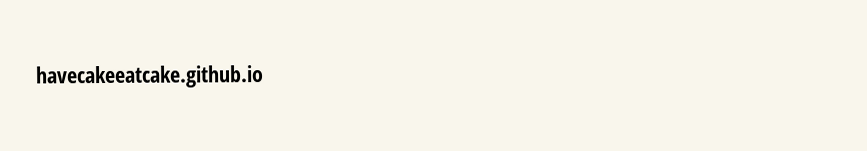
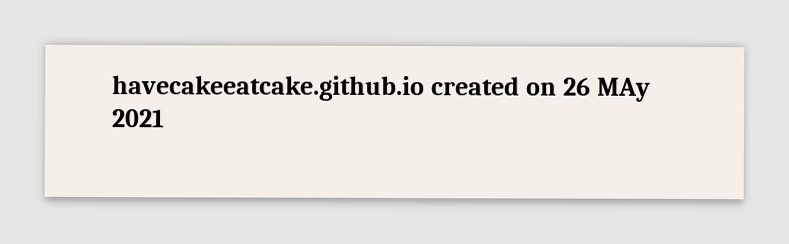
- havecakeeatcake.github.io
+ havecakeeatcake.github.io created on 26 MAy 2021

